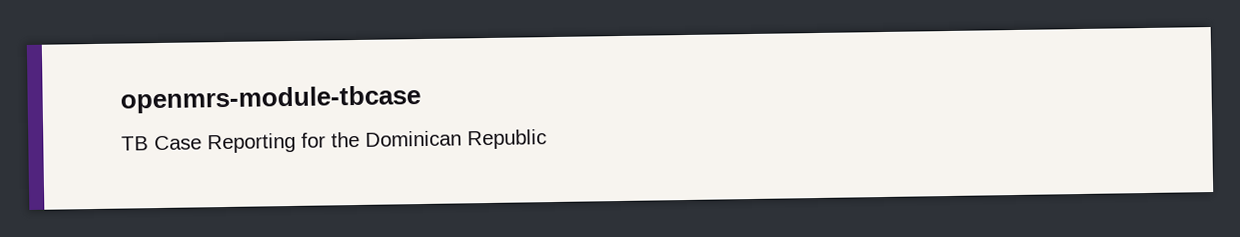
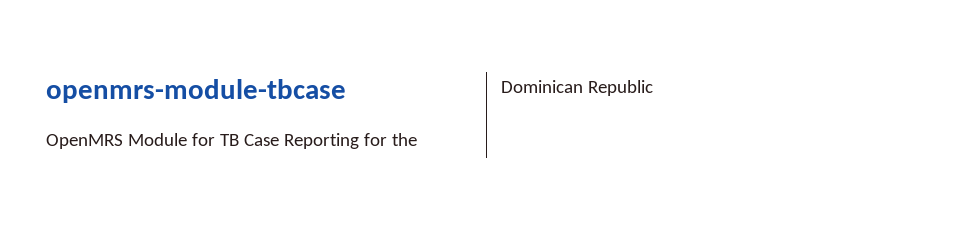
- TB Case Reporting for the Dominican Republic
+ OpenMRS Module for TB Case Reporting for the Dominican Republic

